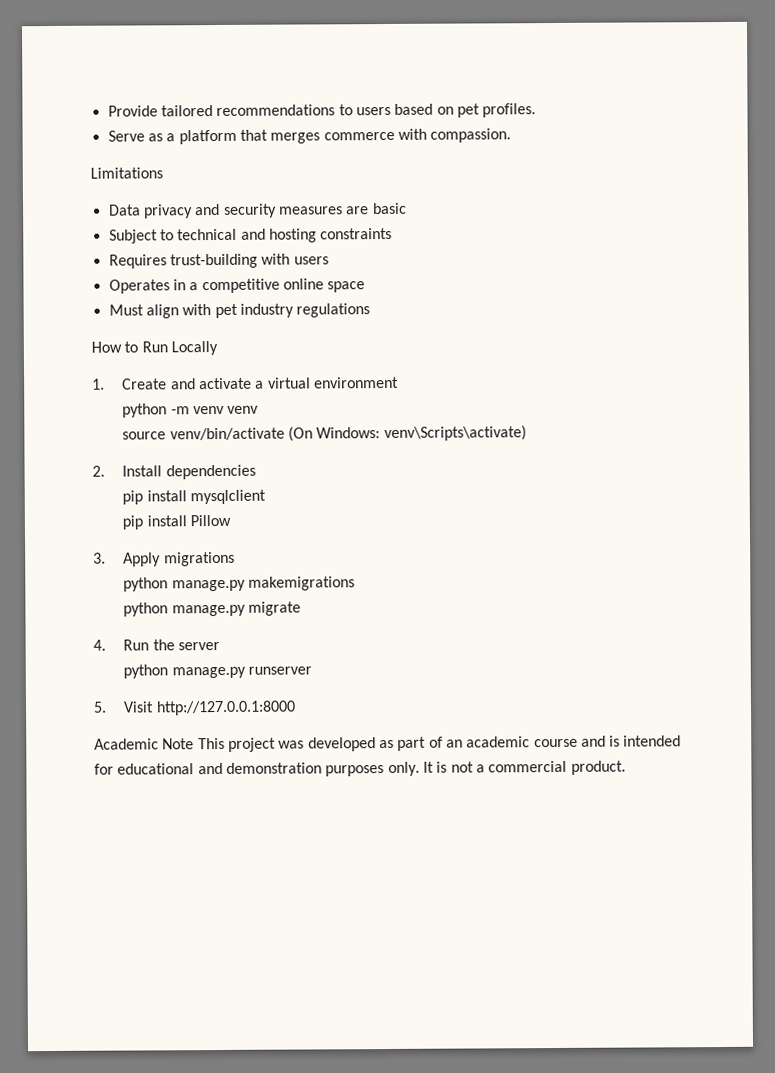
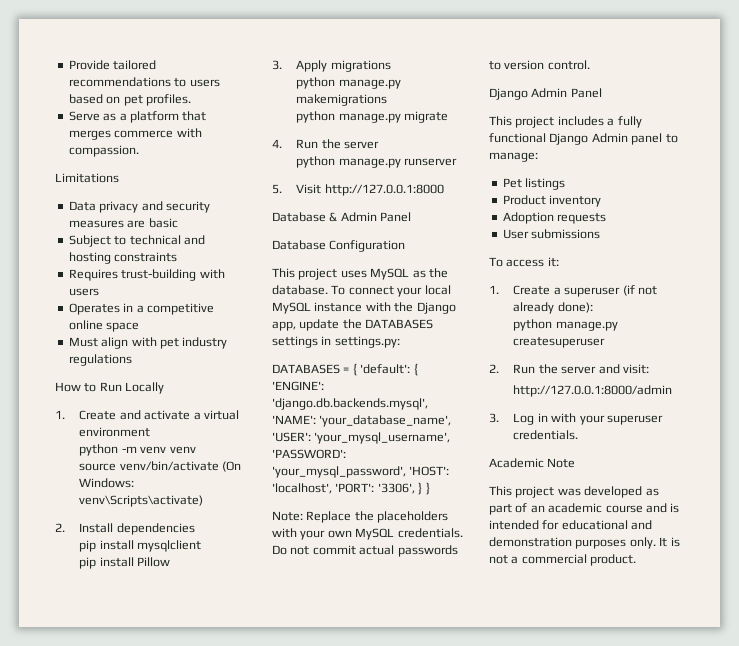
+ Database & Admin Panel
+ Database Configuration
+ This project uses MySQL as the database. To connect your local MySQL instance with the Django app, update the DATABASES settings in settings.py:
+ DATABASES = { 'default': { 'ENGINE': 'django.db.backends.mysql', 'NAME': 'your_database_name', 'USER': 'your_mysql_username', 'PASSWORD': 'your_mysql_password', 'HOST': 'localhost', 'PORT': '3306', } }
+ Note: Replace the placeholders with your own MySQL credentials. Do not commit actual passwords to version control.
+ Django Admin Panel
+ This project includes a fully functional Django Admin panel to manage:
+ Pet listings
+ Product inventory
+ Adoption requests
+ User submissions
+ To access it:
+ 1. Create a superuser (if not already done):
+ python manage.py createsuperuser
+ 2. Run the server and visit:
+ http://127.0.0.1:8000/admin
+ 3. Log in with your superuser credentials.
- Academic Note This project was developed as part of an academic course and is intended for educational and demonstration purposes only.
+ Academic Note
+ This project was developed as part of an academic course and is intended for educational and demonstration purposes only.

